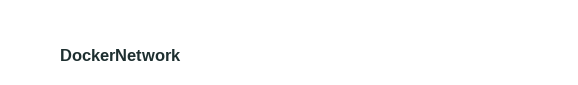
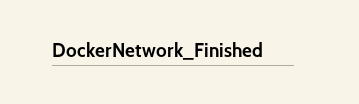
- DockerNetwork
+ DockerNetwork_Finished

